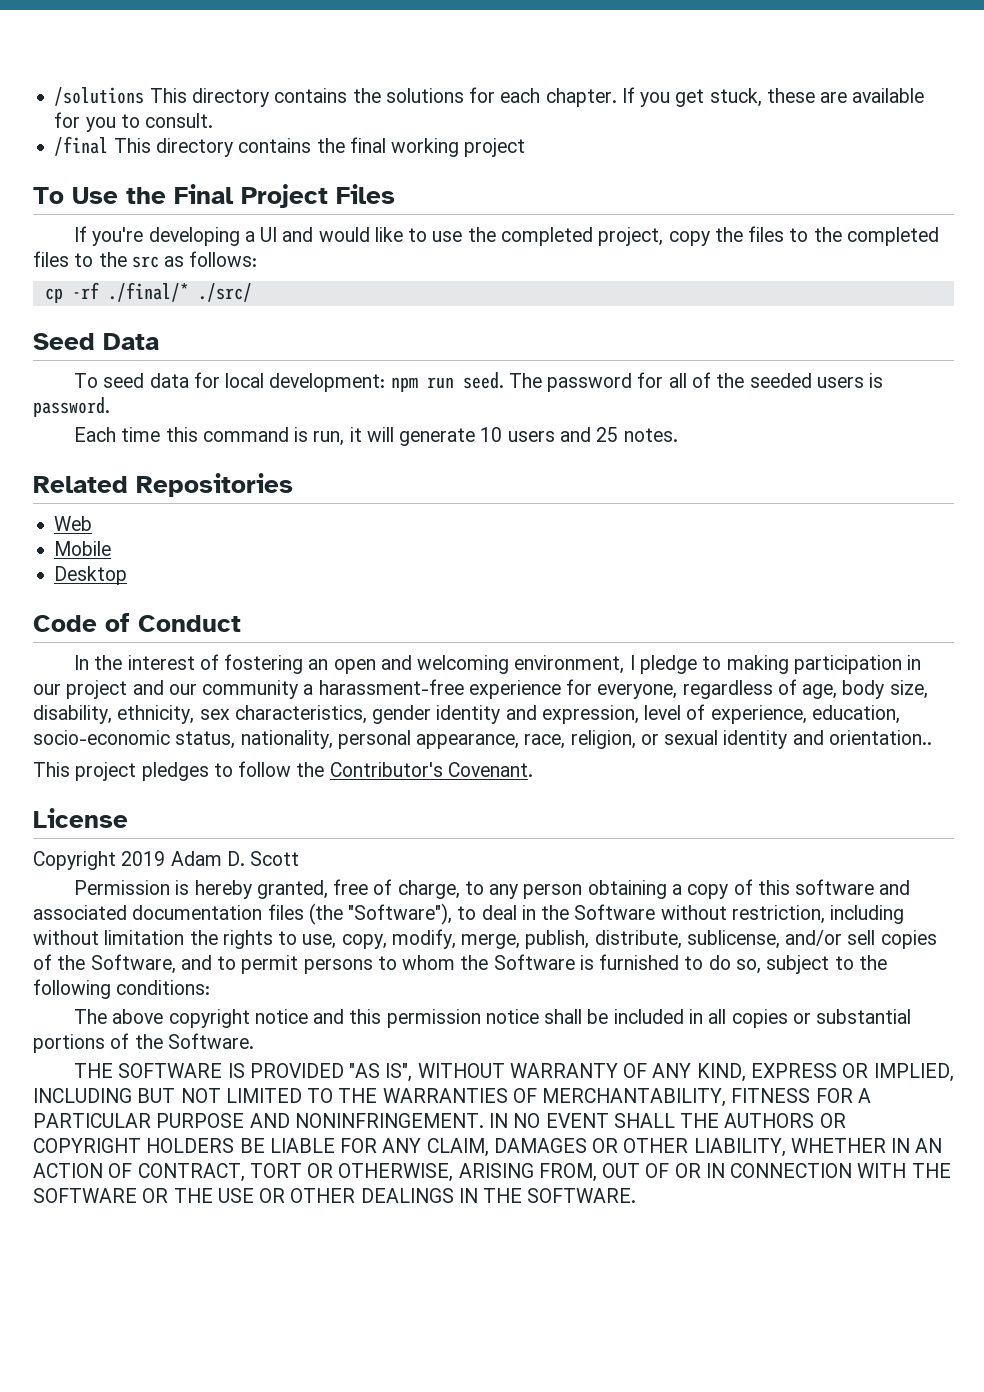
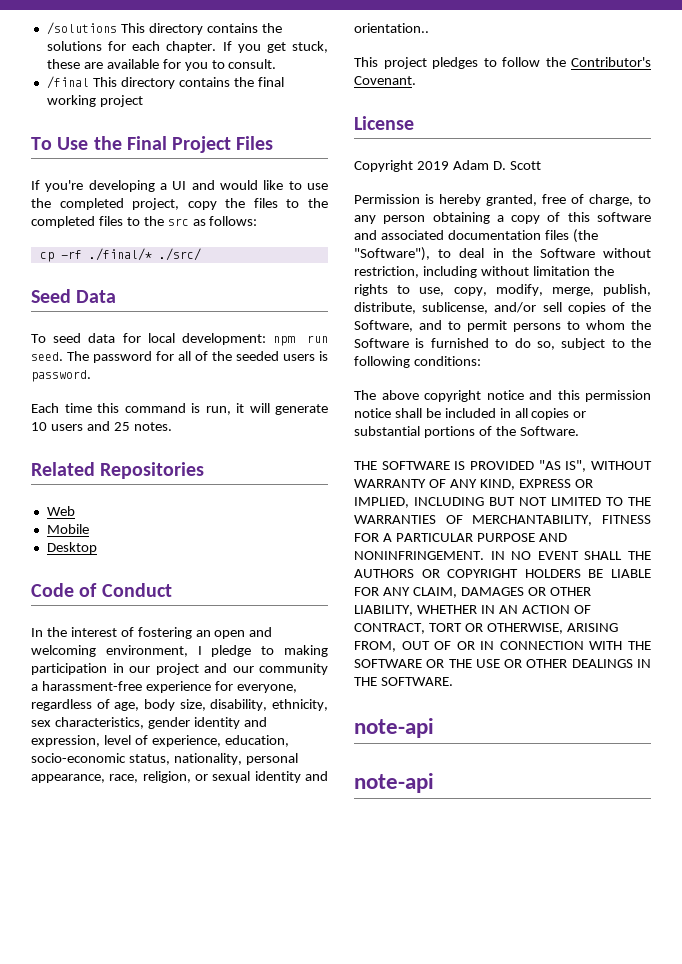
  IN NO EVENT SHALL THE AUTHORS OR COPYRIGHT HOLDERS BE LIABLE FOR ANY CLAIM, DAMAGES OR OTHER LIABILITY, WHETHER IN AN ACTION OF CONTRACT, TORT OR OTHERWISE, ARISING FROM, OUT OF OR IN CONNECTION WITH THE SOFTWARE OR THE USE OR OTHER DEALINGS IN THE SOFTWARE.
+ note-api
+ note-api

